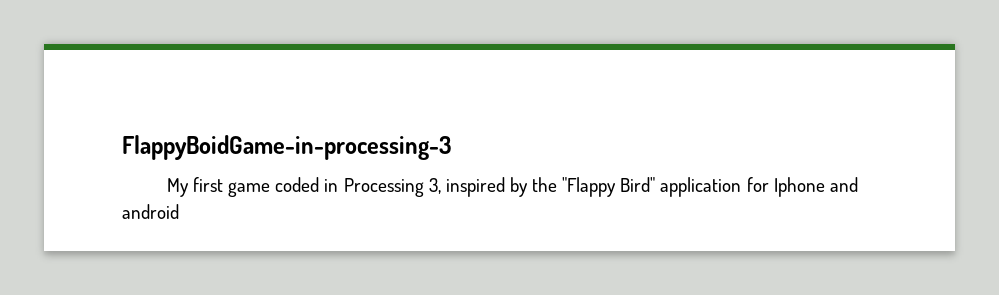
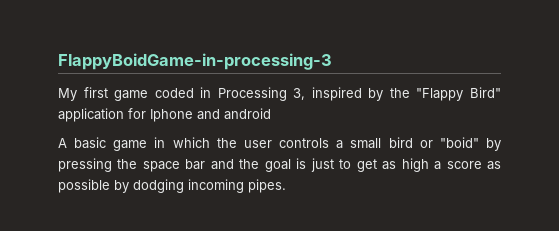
+ A basic game in which the user controls a small bird or "boid" by pressing the space bar and the goal is just to get as high a score as possible by dodging incoming pipes.

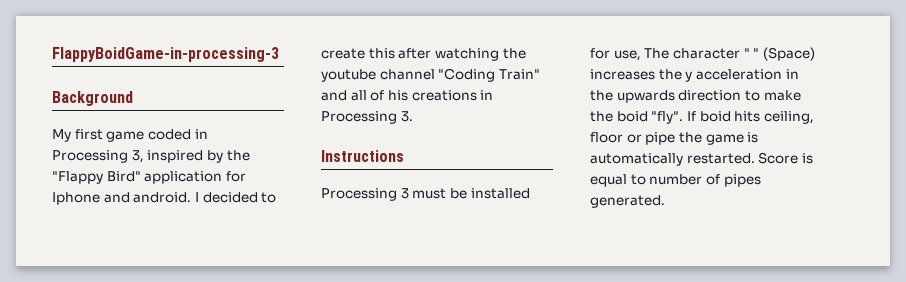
+ Background
- My first game coded in Processing 3, inspired by the "Flappy Bird" application for Iphone and android
- A basic game in which the user controls a small bird or "boid" by pressing the space bar and the goal is just to get as high a score as possible by dodging incoming pipes.
+ My first game coded in Processing 3, inspired by the "Flappy Bird" application for Iphone and android. I decided to create this after watching the youtube channel "Coding Train" and all of his creations in Processing 3.
+ Instructions
+ Processing 3 must be installed for use, The character " " (Space) increases the y acceleration in the upwards direction to make the boid "fly". If boid hits ceiling, floor or pipe the game is automatically restarted. Score is equal to number of pipes generated.

